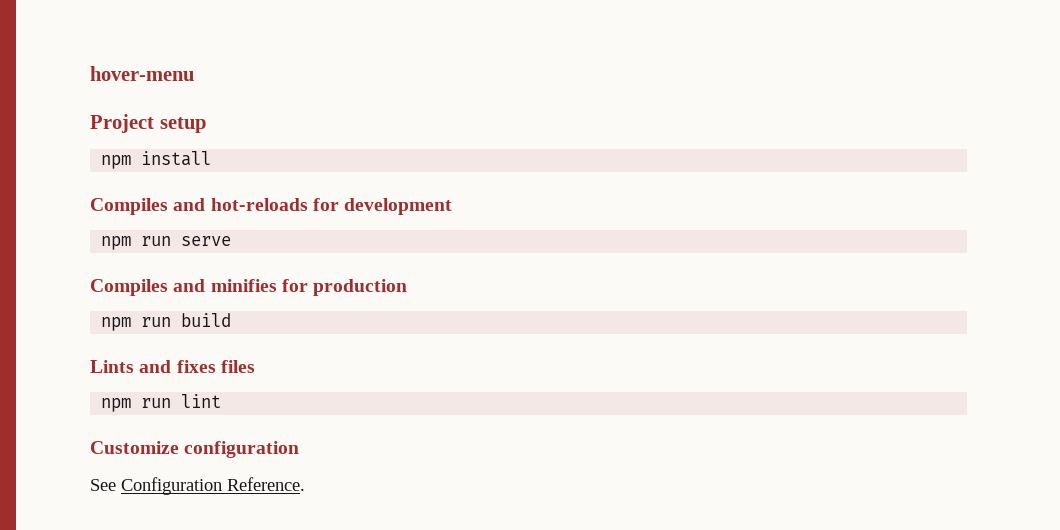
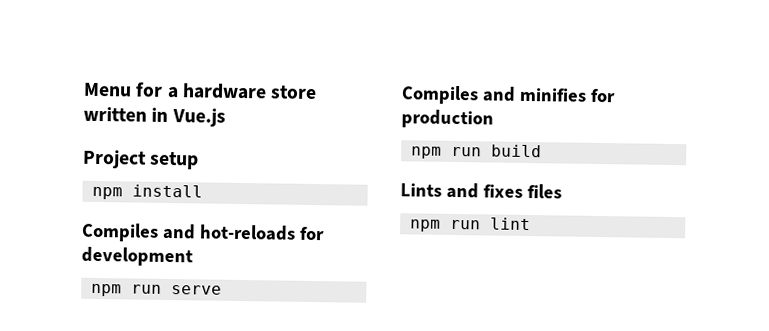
- hover-menu
+ Menu for a hardware store written in Vue.js
- Customize configuration
- See Configuration Reference.

